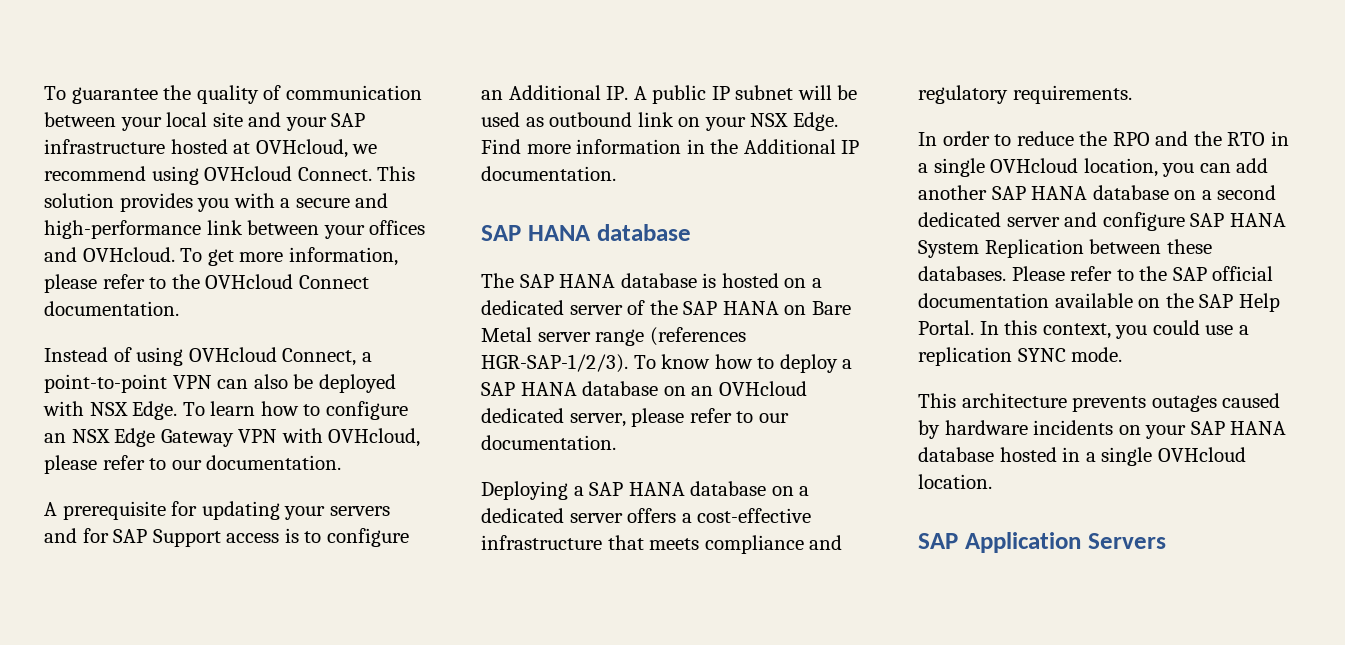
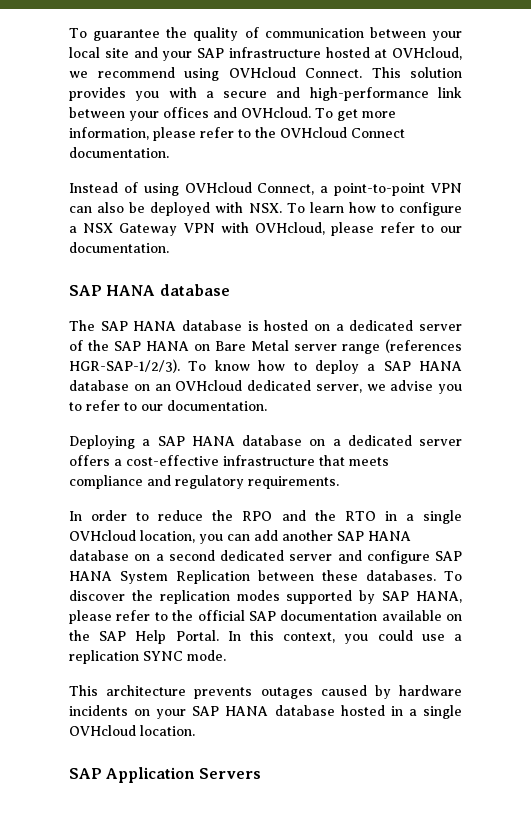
- Instead of using OVHcloud Connect, a point-to-point VPN can also be deployed with NSX Edge. To learn how to configure an NSX Edge Gateway VPN with OVHcloud, please refer to our documentation.
+ Instead of using OVHcloud Connect, a point-to-point VPN can also be deployed with NSX. To learn how to configure a NSX Gateway VPN with OVHcloud, please refer to our documentation.
- A prerequisite for updating your servers and for SAP Support access is to configure an Additional IP. A public IP subnet will be used as outbound link on your NSX Edge. Find more information in the Additional IP documentation.
- To know how to deploy a SAP HANA database on an OVHcloud dedicated server, please refer to our documentation.
+ To know how to deploy a SAP HANA database on an OVHcloud dedicated server, we advise you to refer to our documentation.
- Please refer to the SAP official documentation available on the SAP Help Portal.
+ To discover the replication modes supported by SAP HANA, please refer to the official SAP documentation available on the SAP Help Portal.

